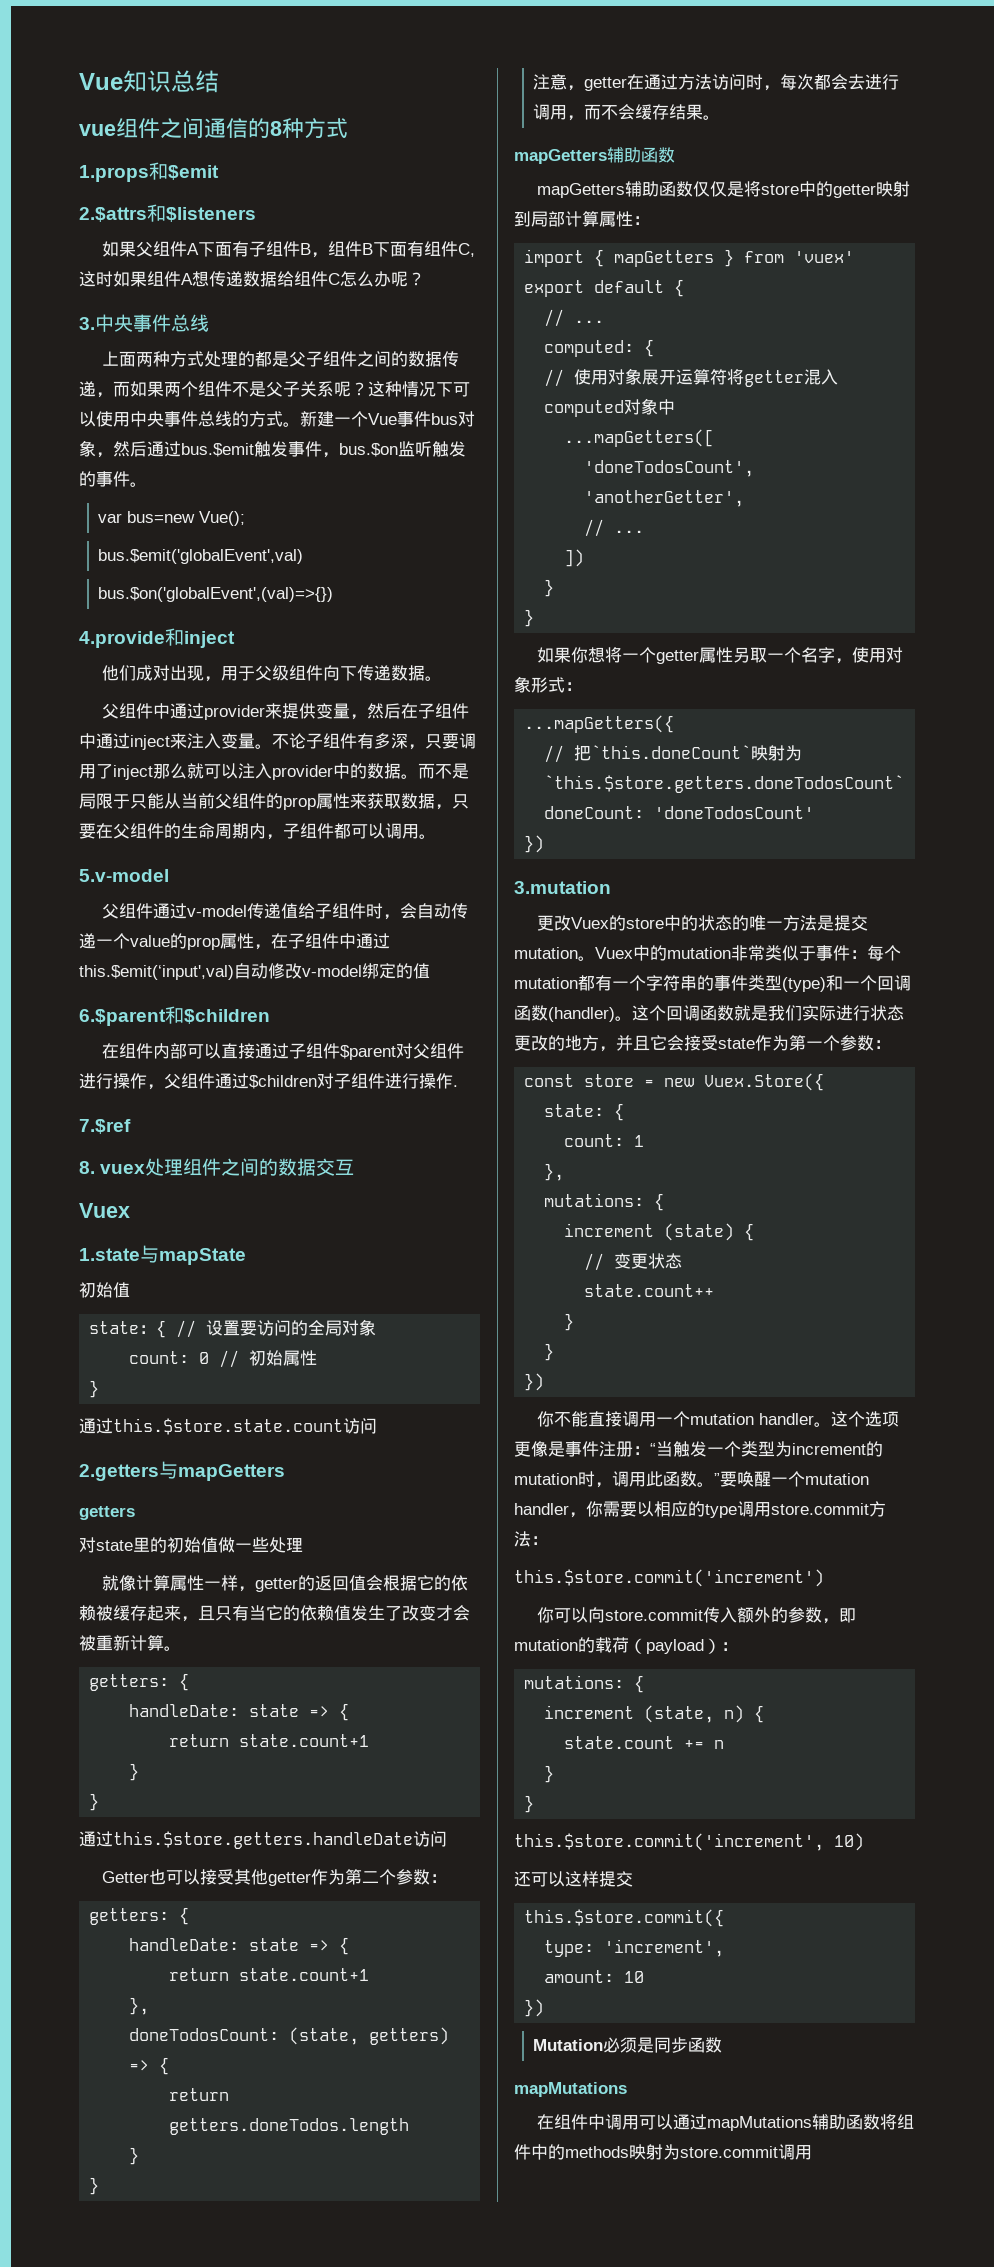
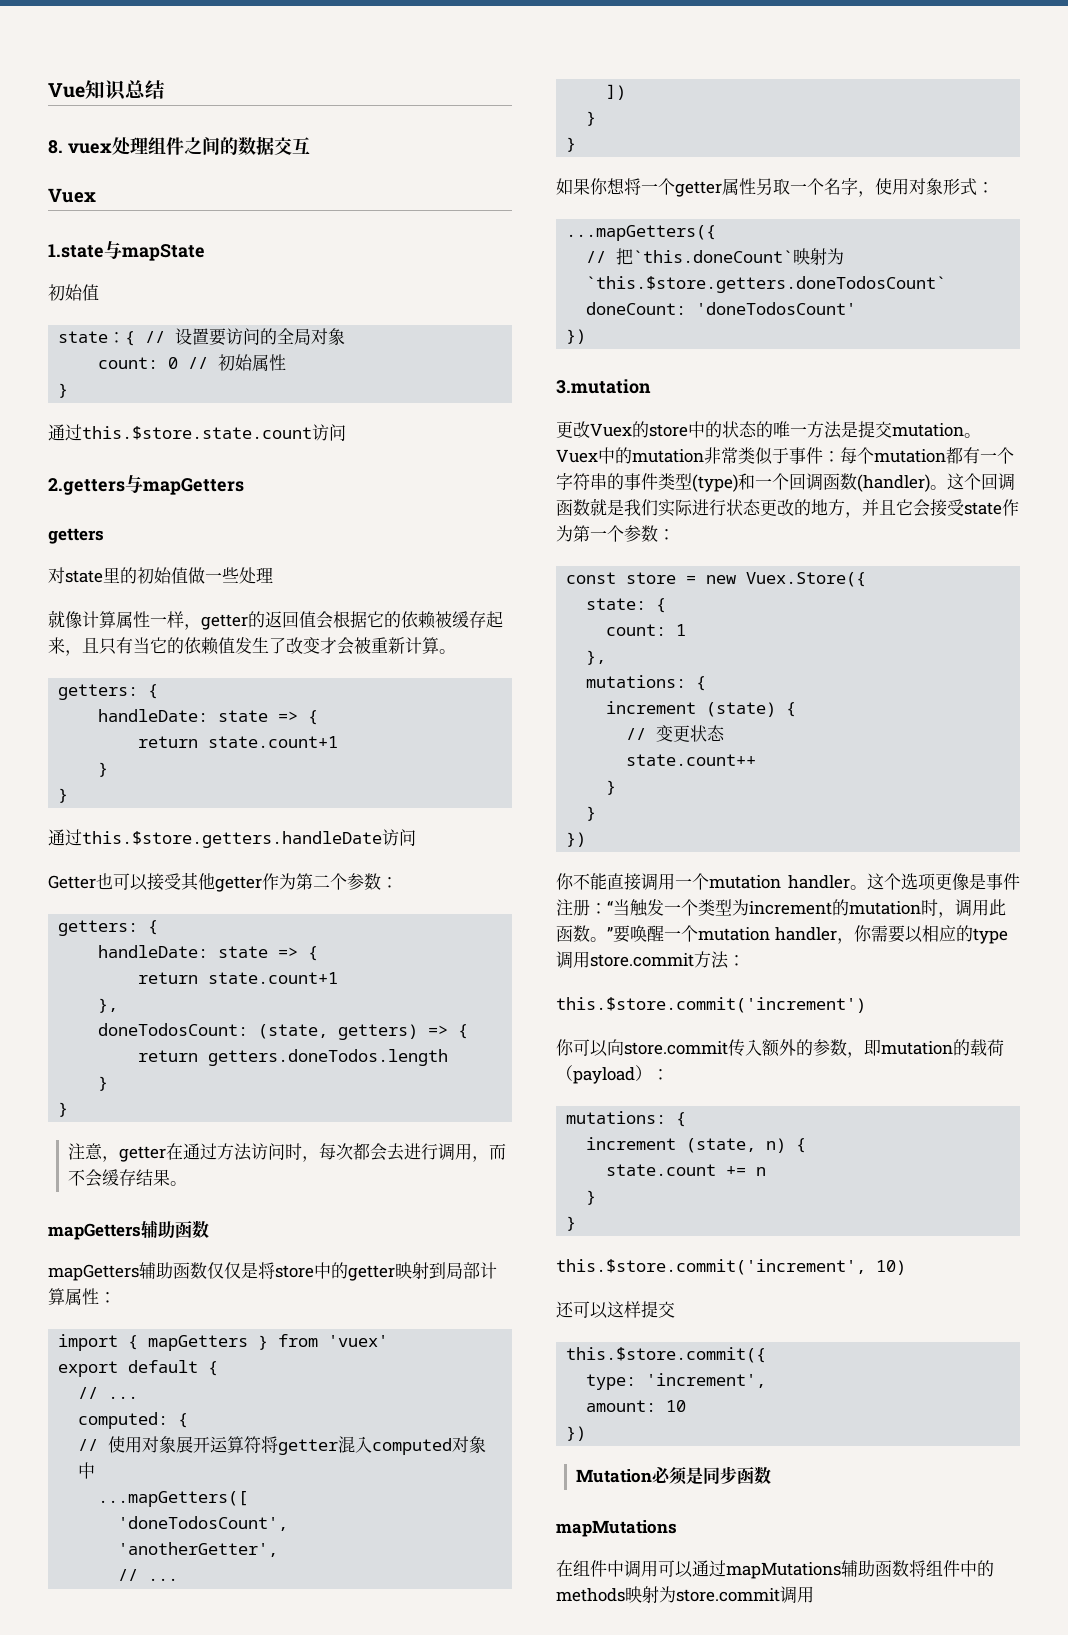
- vue组件之间通信的8种方式
- 1.props和$emit
- 2.$attrs和$listeners
- 如果父组件A下面有子组件B，组件B下面有组件C,这时如果组件A想传递数据给组件C怎么办呢？
- 3.中央事件总线
- 上面两种方式处理的都是父子组件之间的数据传递，而如果两个组件不是父子关系呢？这种情况下可以使用中央事件总线的方式。新建一个Vue事件bus对象，然后通过bus.$emit触发事件，bus.$on监听触发的事件。
- var bus=new Vue();
- bus.$emit('globalEvent',val)
- bus.$on('globalEvent',(val)=>{})
- 4.provide和inject
- 他们成对出现，用于父级组件向下传递数据。
- 父组件中通过provider来提供变量，然后在子组件中通过inject来注入变量。不论子组件有多深，只要调用了inject那么就可以注入provider中的数据。而不是局限于只能从当前父组件的prop属性来获取数据，只要在父组件的生命周期内，子组件都可以调用。
- 5.v-model
- 父组件通过v-model传递值给子组件时，会自动传递一个value的prop属性，在子组件中通过this.$emit(‘input',val)自动修改v-model绑定的值
- 6.$parent和$children
- 在组件内部可以直接通过子组件$parent对父组件进行操作，父组件通过$children对子组件进行操作.
- 7.$ref

